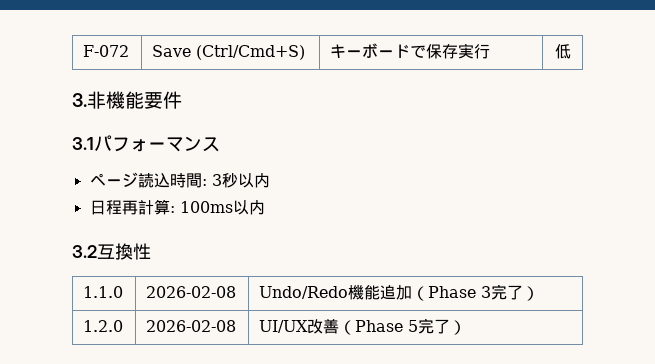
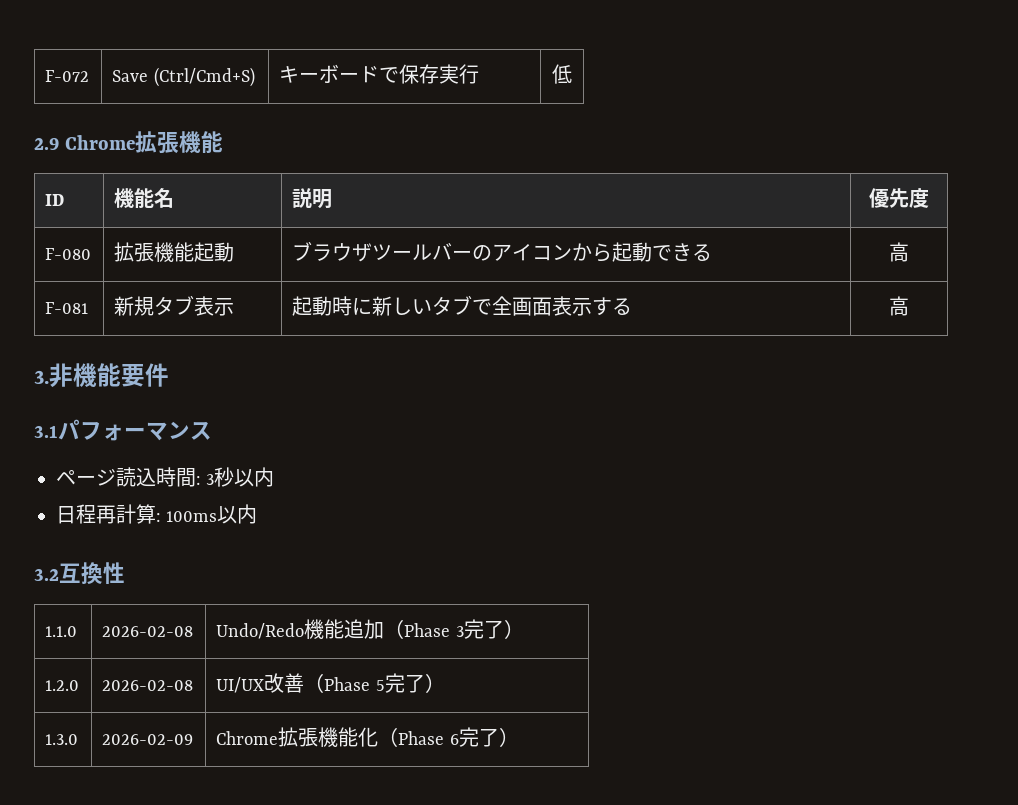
+ 2.9 Chrome拡張機能
+ ID | 機能名 | 説明 | 優先度
+ F-080 | 拡張機能起動 | ブラウザツールバーのアイコンから起動できる | 高
+ F-081 | 新規タブ表示 | 起動時に新しいタブで全画面表示する | 高
+ 1.3.0 | 2026-02-09 | Chrome拡張機能化（Phase 6完了）

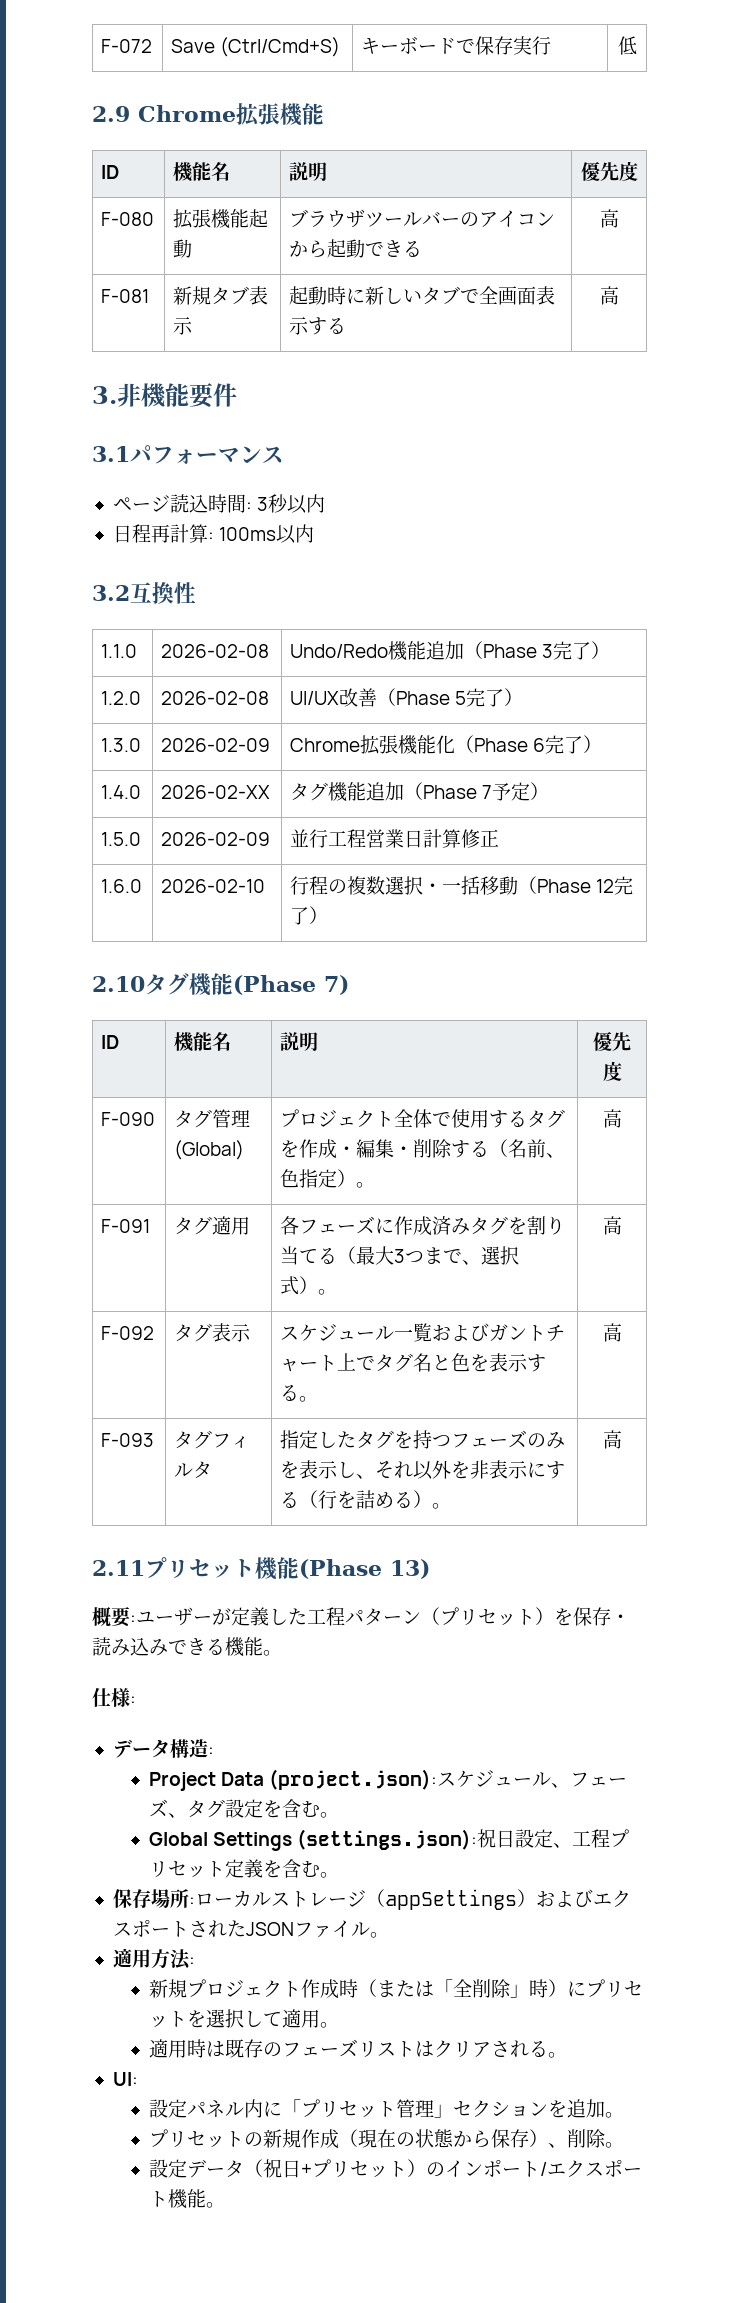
+ 1.4.0 | 2026-02-XX | タグ機能追加（Phase 7予定）
+ 1.5.0 | 2026-02-09 | 並行工程営業日計算修正
+ 1.6.0 | 2026-02-10 | 行程の複数選択・一括移動（Phase 12完了）
+ 2.10タグ機能(Phase 7)
+ ID | 機能名 | 説明 | 優先度
+ F-090 | タグ管理(Global) | プロジェクト全体で使用するタグを作成・編集・削除する（名前、色指定）。 | 高
+ F-091 | タグ適用 | 各フェーズに作成済みタグを割り当てる（最大3つまで、選択式）。 | 高
+ F-092 | タグ表示 | スケジュール一覧およびガントチャート上でタグ名と色を表示する。 | 高
+ F-093 | タグフィルタ | 指定したタグを持つフェーズのみを表示し、それ以外を非表示にする（行を詰める）。 | 高
+ 2.11プリセット機能(Phase 13)
+ 概要:ユーザーが定義した工程パターン（プリセット）を保存・読み込みできる機能。
+ 仕様:
+ データ構造:
+ Project Data (project.json):スケジュール、フェーズ、タグ設定を含む。
+ Global Settings (settings.json):祝日設定、工程プリセット定義を含む。
+ 保存場所:ローカルストレージ（appSettings）およびエクスポートされたJSONファイル。
+ 適用方法:
+ 新規プロジェクト作成時（または「全削除」時）にプリセットを選択して適用。
+ 適用時は既存のフェーズリストはクリアされる。
+ UI:
+ 設定パネル内に「プリセット管理」セクションを追加。
+ プリセットの新規作成（現在の状態から保存）、削除。
+ 設定データ（祝日+プリセット）のインポート/エクスポート機能。

